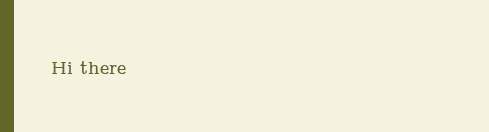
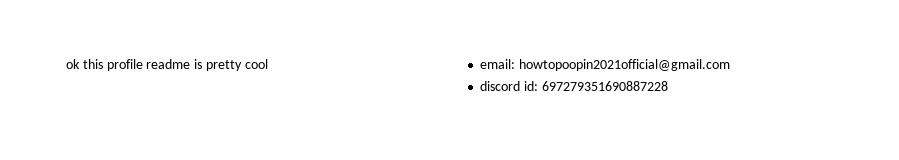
- Hi there
+ ok this profile readme is pretty cool
+ email: howtopoopin2021official@gmail.com
+ discord id: 697279351690887228

